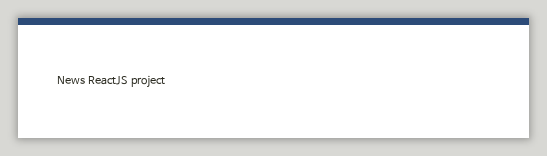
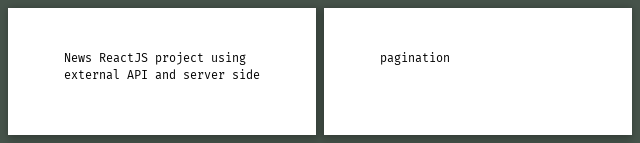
- News ReactJS project
+ News ReactJS project using external API and server side pagination

